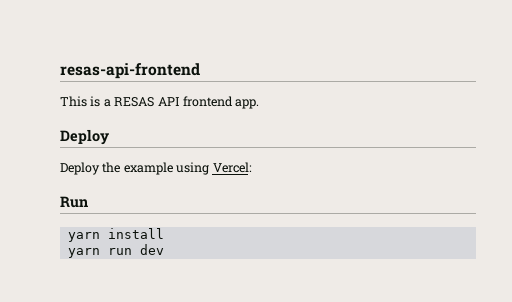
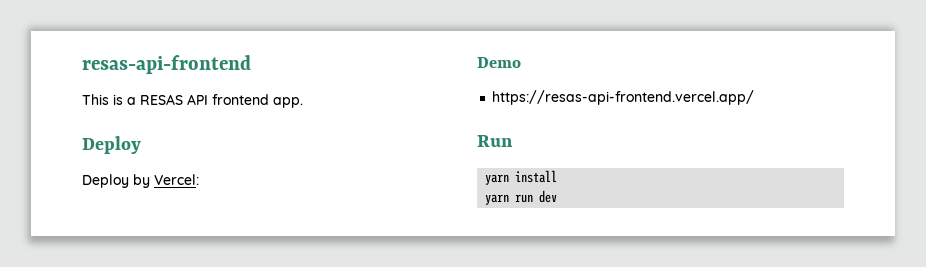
- Deploy the example using Vercel:
+ Deploy by Vercel:
+ Demo
+ https://resas-api-frontend.vercel.app/

